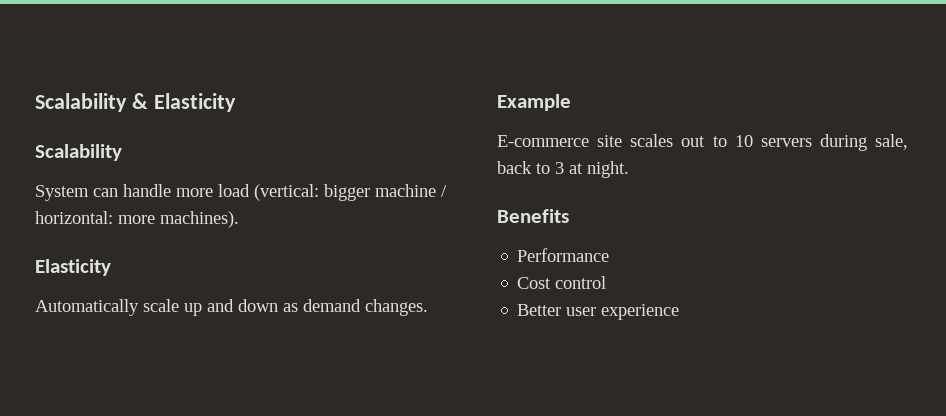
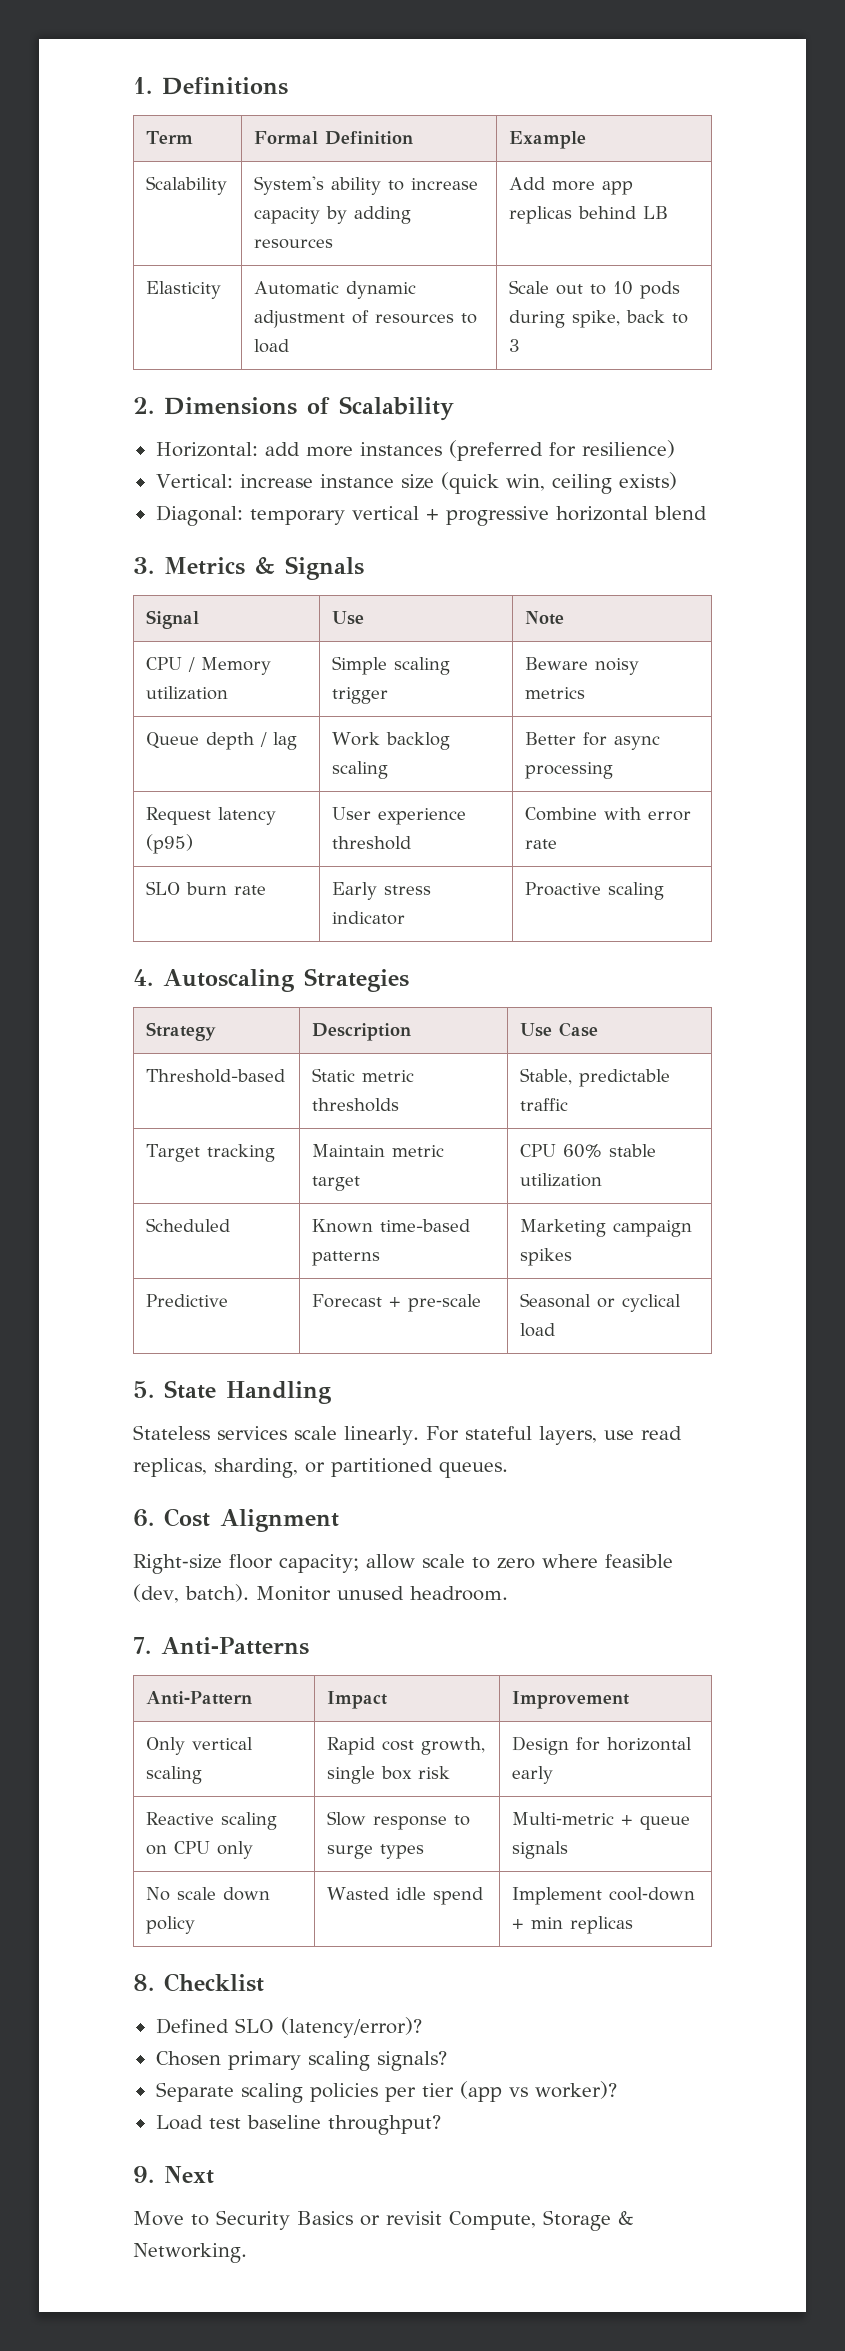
- Scalability & Elasticity
- Scalability
- System can handle more load (vertical: bigger machine / horizontal: more machines).
- Elasticity
- Automatically scale up and down as demand changes.
- Example
- E-commerce site scales out to 10 servers during sale, back to 3 at night.
- Benefits
- Performance
- Cost control
- Better user experience
+ 1. Definitions
+ Term | Formal Definition | Example
+ Scalability | System's ability to increase capacity by adding resources | Add more app replicas behind LB
+ Elasticity | Automatic dynamic adjustment of resources to load | Scale out to 10 pods during spike, back to 3
+ 2. Dimensions of Scalability
+ Horizontal: add more instances (preferred for resilience)
+ Vertical: increase instance size (quick win, ceiling exists)
+ Diagonal: temporary vertical + progressive horizontal blend
+ 3. Metrics & Signals
+ Signal | Use | Note
+ CPU / Memory utilization | Simple scaling trigger | Beware noisy metrics
+ Queue depth / lag | Work backlog scaling | Better for async processing
+ Request latency (p95) | User experience threshold | Combine with error rate
+ SLO burn rate | Early stress indicator | Proactive scaling
+ 4. Autoscaling Strategies
+ Strategy | Description | Use Case
+ Threshold-based | Static metric thresholds | Stable, predictable traffic
+ Target tracking | Maintain metric target | CPU 60% stable utilization
+ Scheduled | Known time-based patterns | Marketing campaign spikes
+ Predictive | Forecast + pre‑scale | Seasonal or cyclical load
+ 5. State Handling
+ Stateless services scale linearly. For stateful layers, use read replicas, sharding, or partitioned queues.
+ 6. Cost Alignment
+ Right‑size floor capacity; allow scale to zero where feasible (dev, batch). Monitor unused headroom.
+ 7. Anti‑Patterns
+ Anti‑Pattern | Impact | Improvement
+ Only vertical scaling | Rapid cost growth, single box risk | Design for horizontal early
+ Reactive scaling on CPU only | Slow response to surge types | Multi‑metric + queue signals
+ No scale down policy | Wasted idle spend | Implement cool‑down + min replicas
+ 8. Checklist
+ Defined SLO (latency/error)?
+ Chosen primary scaling signals?
+ Separate scaling policies per tier (app vs worker)?
+ Load test baseline throughput?
+ 9. Next
+ Move to Security Basics or revisit Compute, Storage & Networking.

